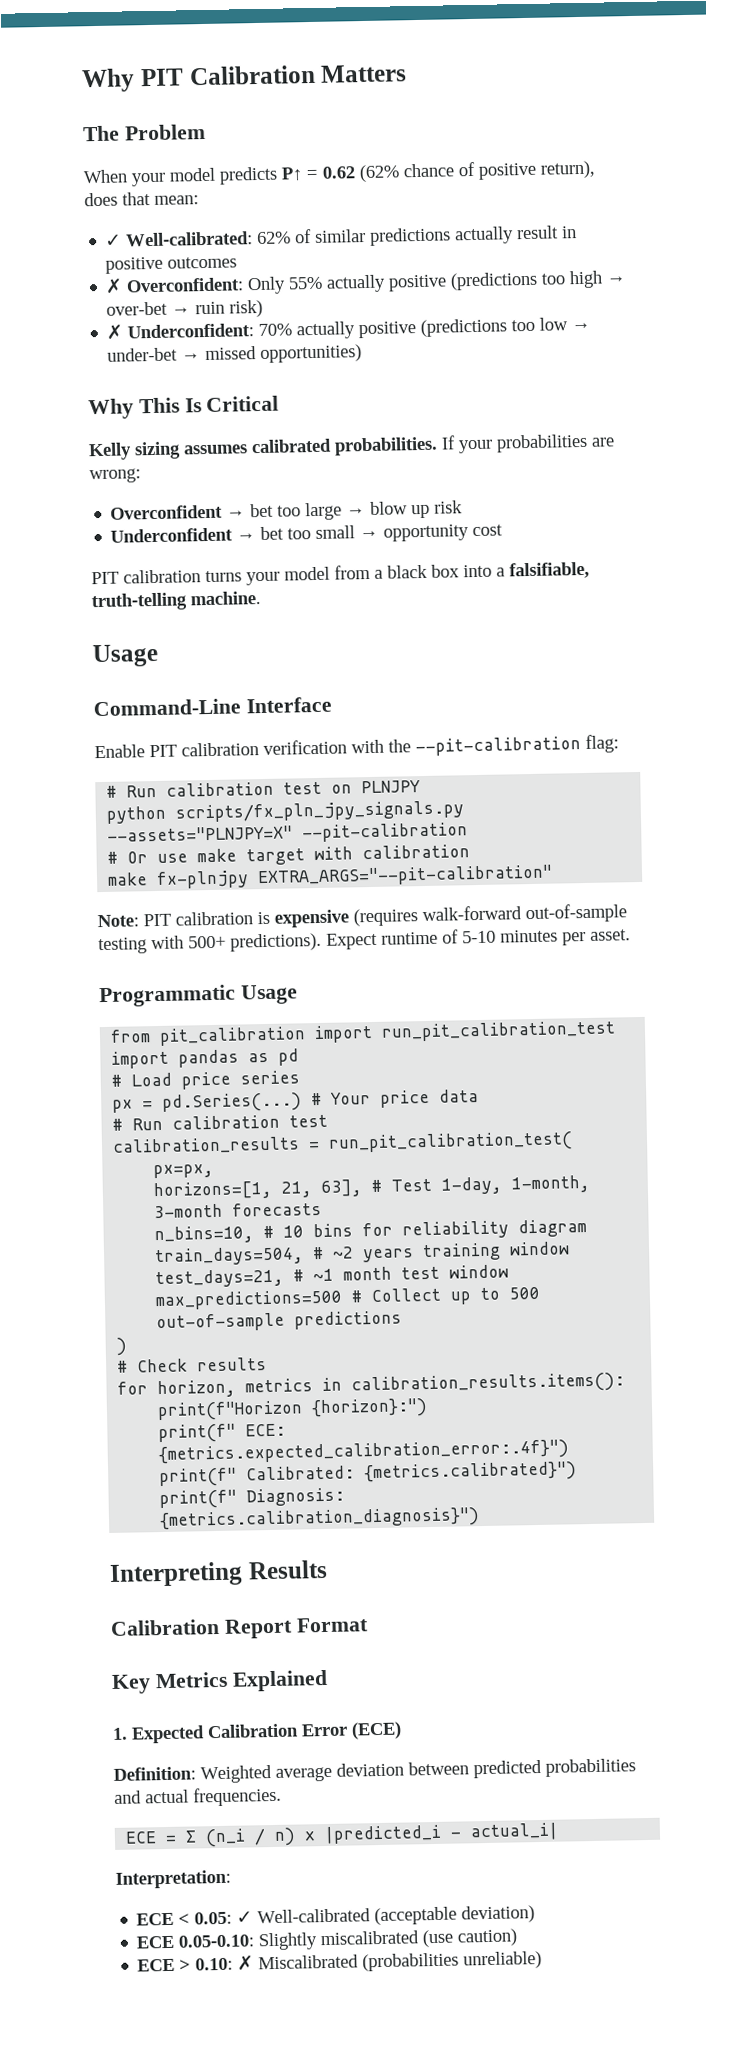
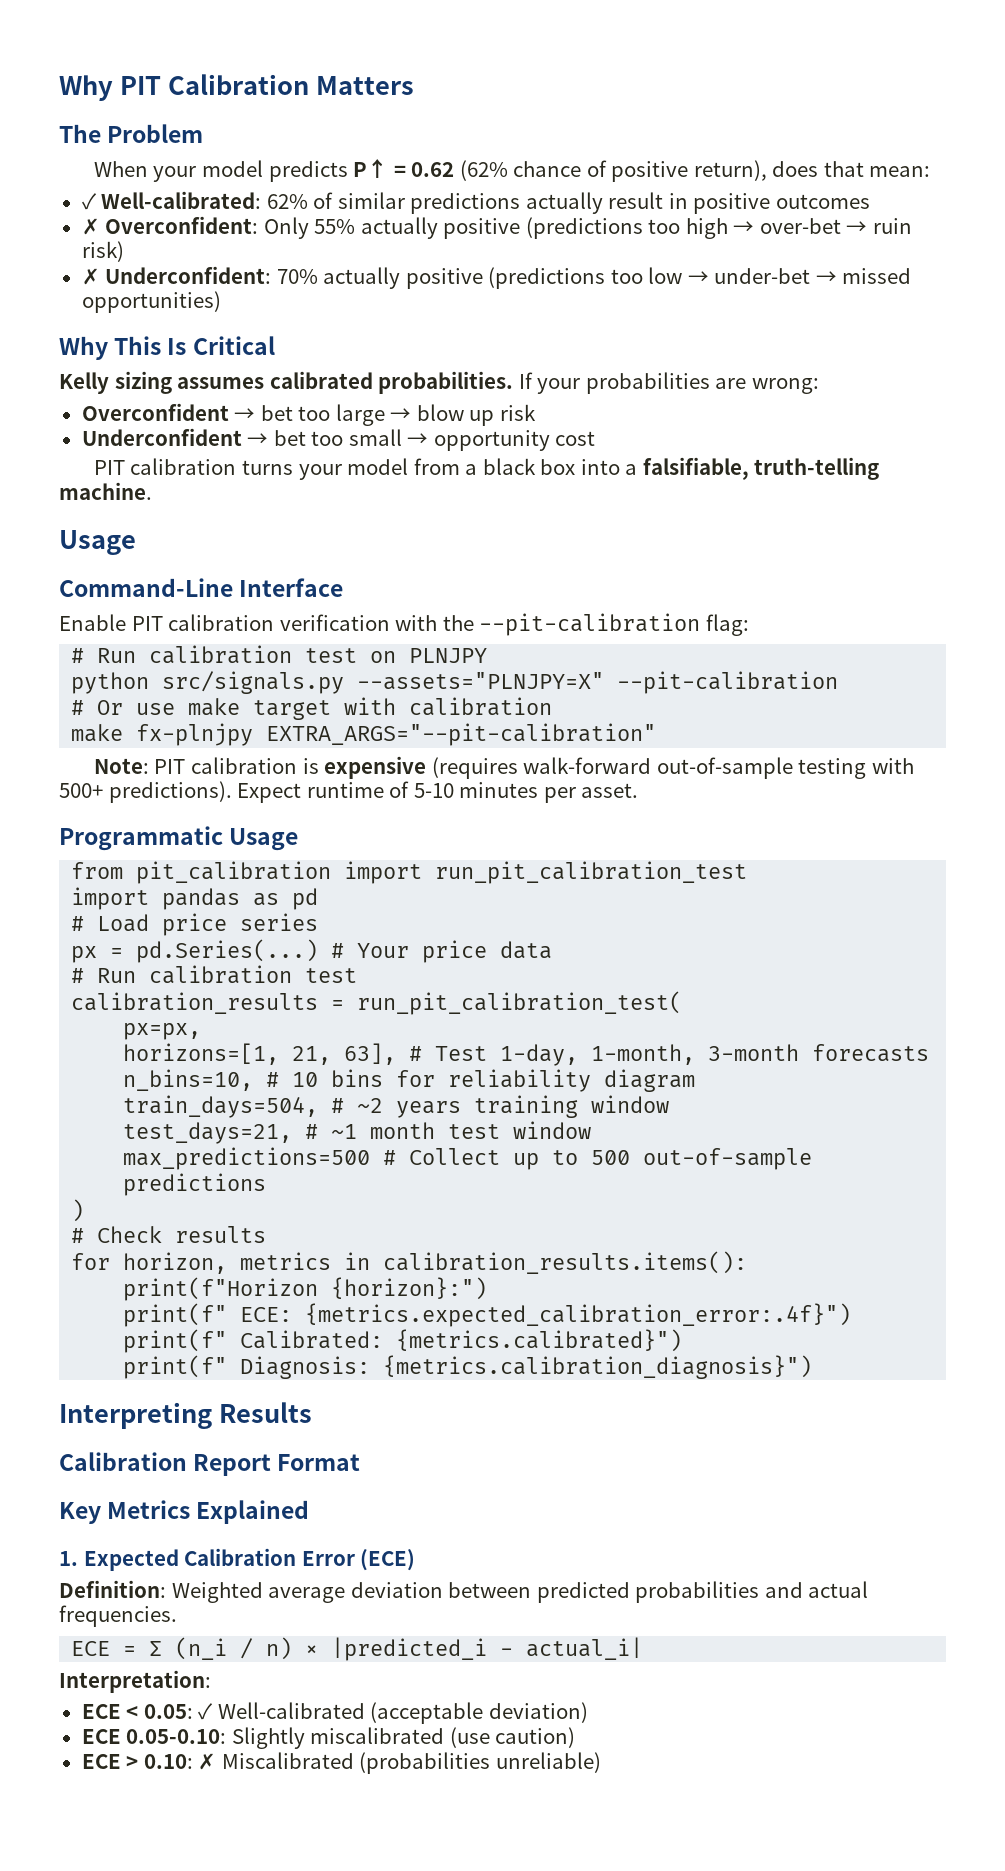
- python scripts/fx_pln_jpy_signals.py --assets="PLNJPY=X" --pit-calibration
+ python src/signals.py --assets="PLNJPY=X" --pit-calibration

